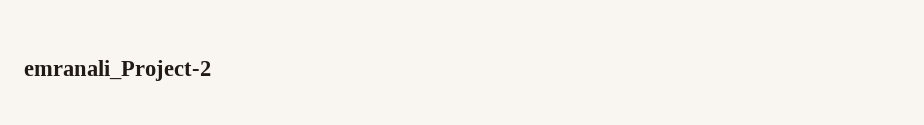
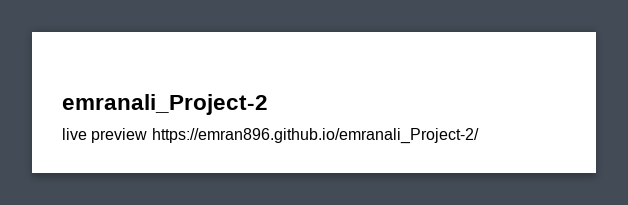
+ live preview https://emran896.github.io/emranali_Project-2/

